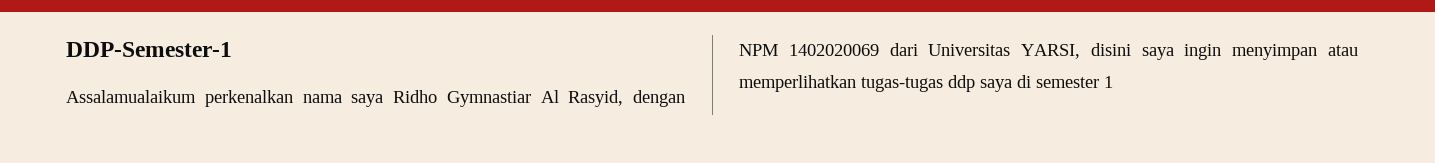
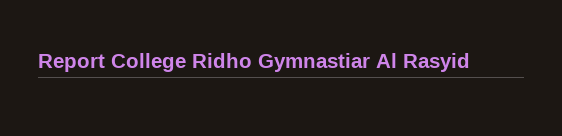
- DDP-Semester-1
- Assalamualaikum perkenalkan nama saya Ridho Gymnastiar Al Rasyid, dengan NPM 1402020069 dari Universitas YARSI, disini saya ingin menyimpan atau memperlihatkan tugas-tugas ddp saya di semester 1
+ Report College Ridho Gymnastiar Al Rasyid

